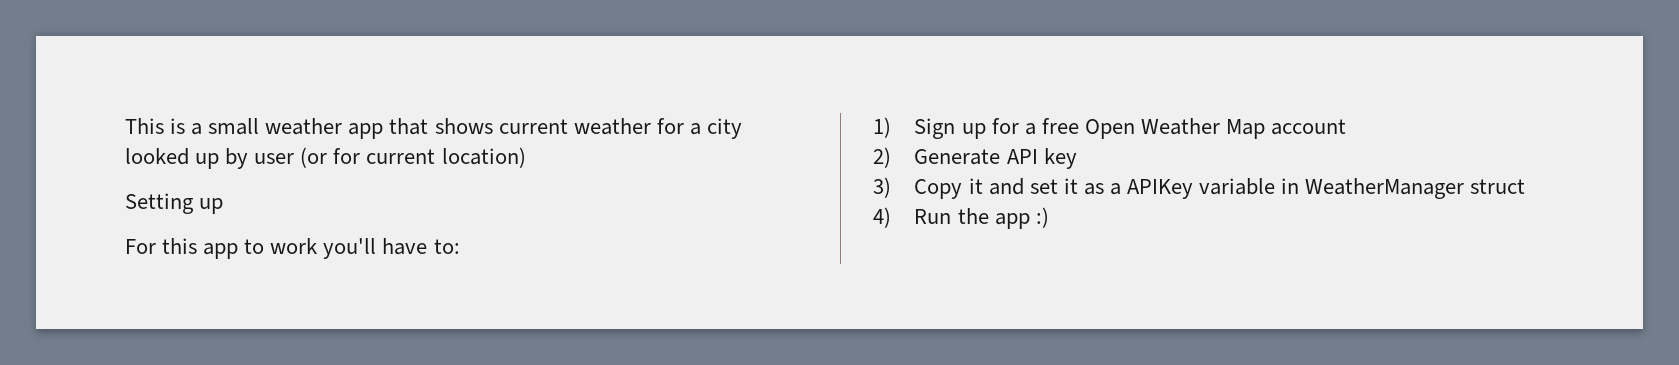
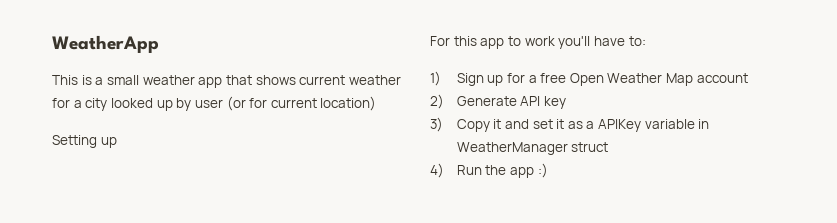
+ WeatherApp

